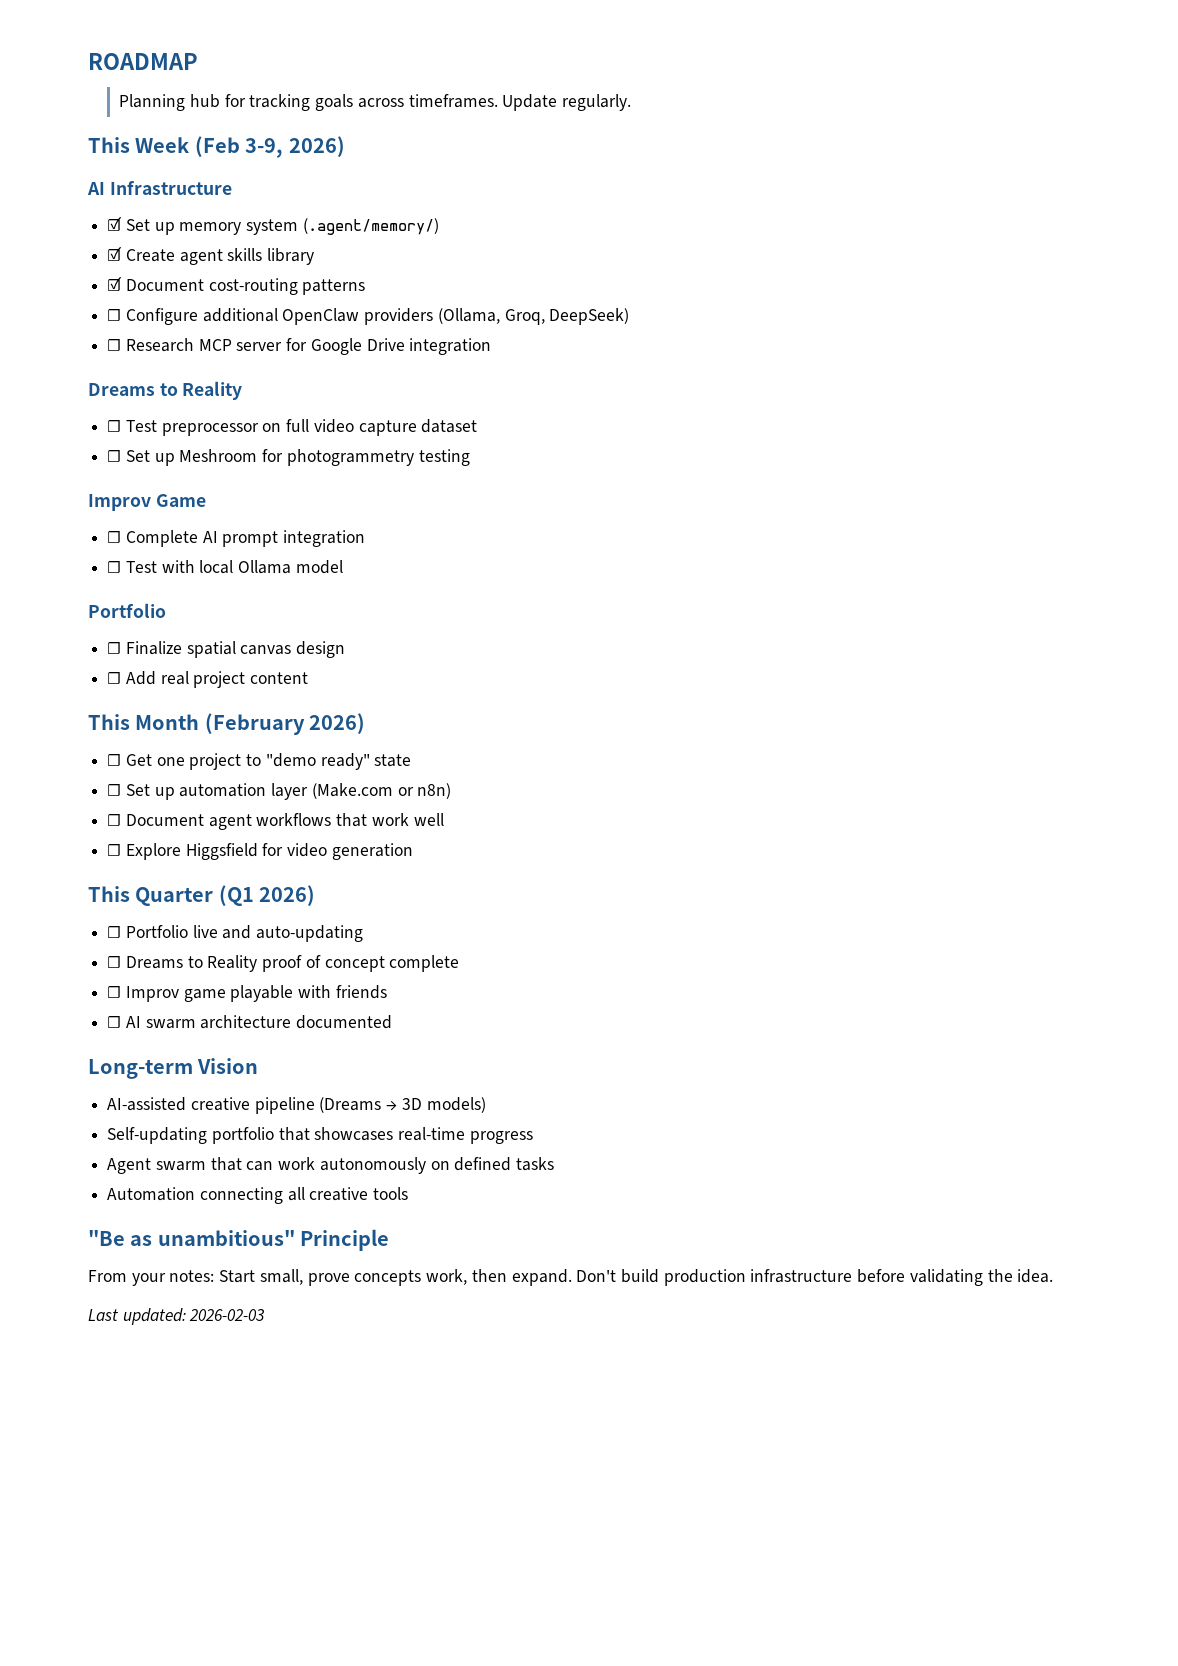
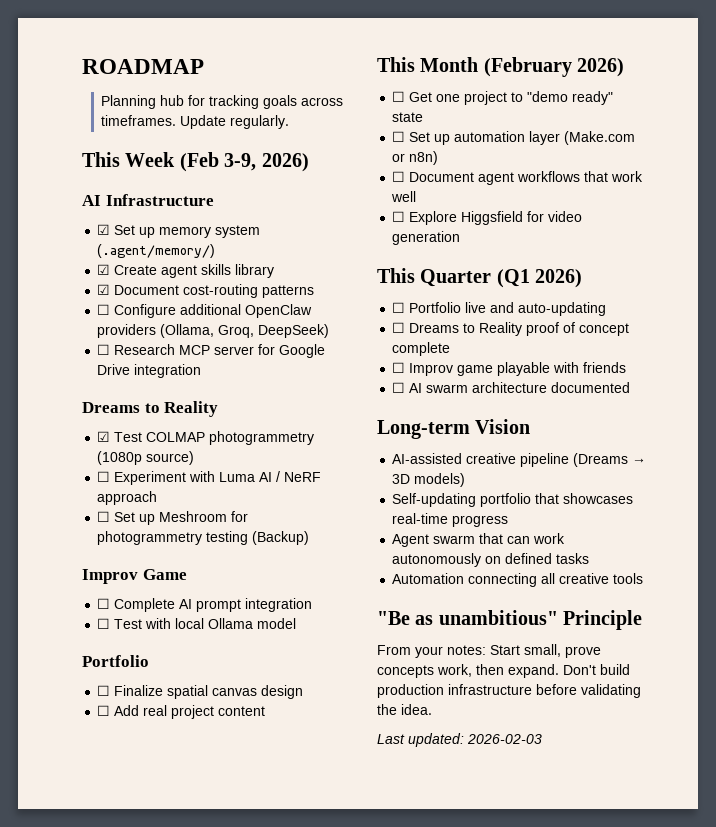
- ☐ Test preprocessor on full video capture dataset
+ ☑ Test COLMAP photogrammetry (1080p source)
+ ☐ Experiment with Luma AI / NeRF approach
- ☐ Set up Meshroom for photogrammetry testing
+ ☐ Set up Meshroom for photogrammetry testing (Backup)

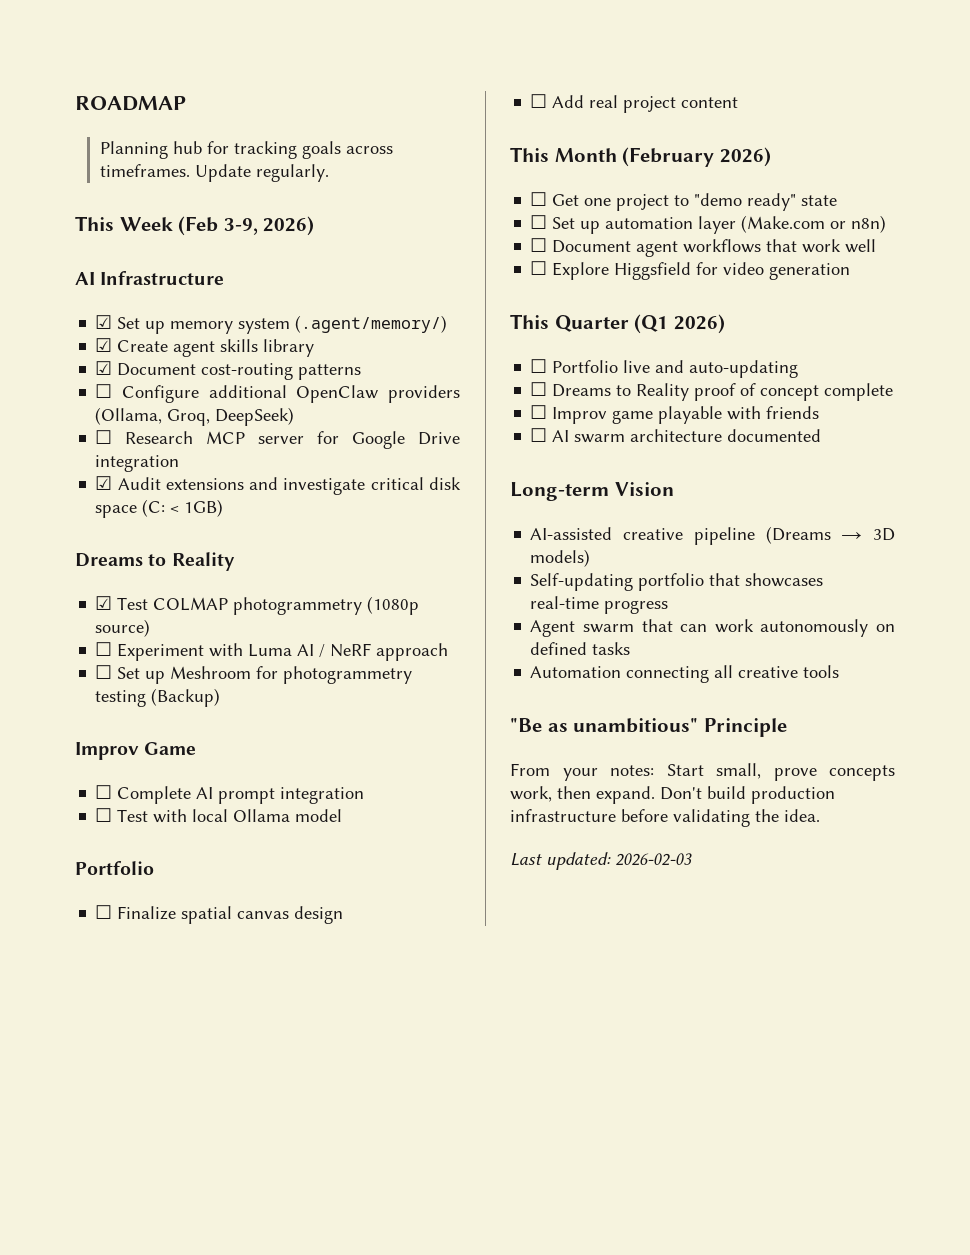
+ ☑ Audit extensions and investigate critical disk space (C: < 1GB)

